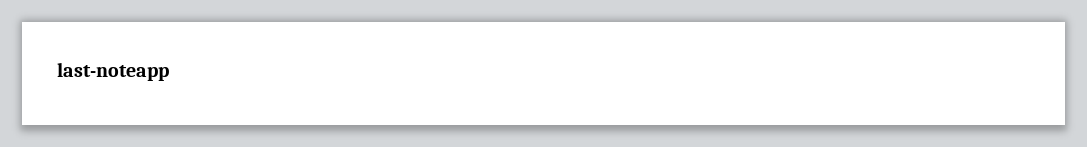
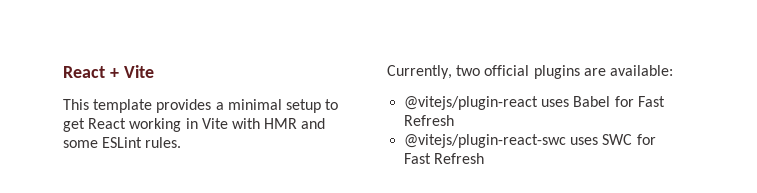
- last-noteapp
+ React + Vite
+ This template provides a minimal setup to get React working in Vite with HMR and some ESLint rules.
+ Currently, two official plugins are available:
+ @vitejs/plugin-react uses Babel for Fast Refresh
+ @vitejs/plugin-react-swc uses SWC for Fast Refresh

